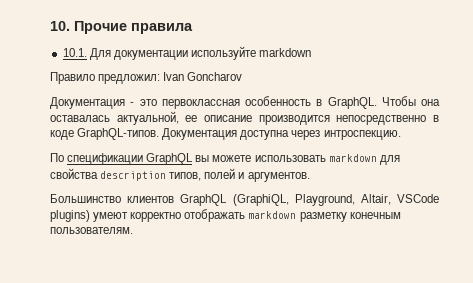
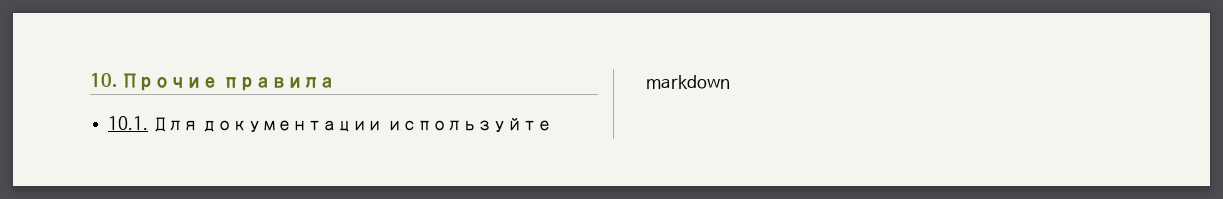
- Правило предложил: Ivan Goncharov
- Документация - это первоклассная особенность в GraphQL. Чтобы она оставалась актуальной, ее описание производится непосредственно в коде GraphQL-типов. Документация доступна через интроспекцию.
- По спецификации GraphQL вы можете использовать markdown для свойства description типов, полей и аргументов.
- Большинство клиентов GraphQL (GraphiQL, Playground, Altair, VSCode plugins) умеют корректно отображать markdown разметку конечным пользователям.

